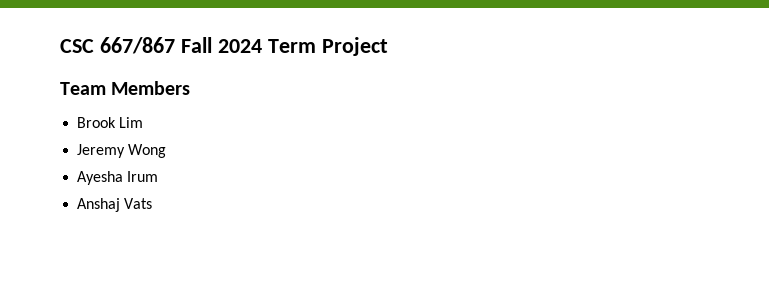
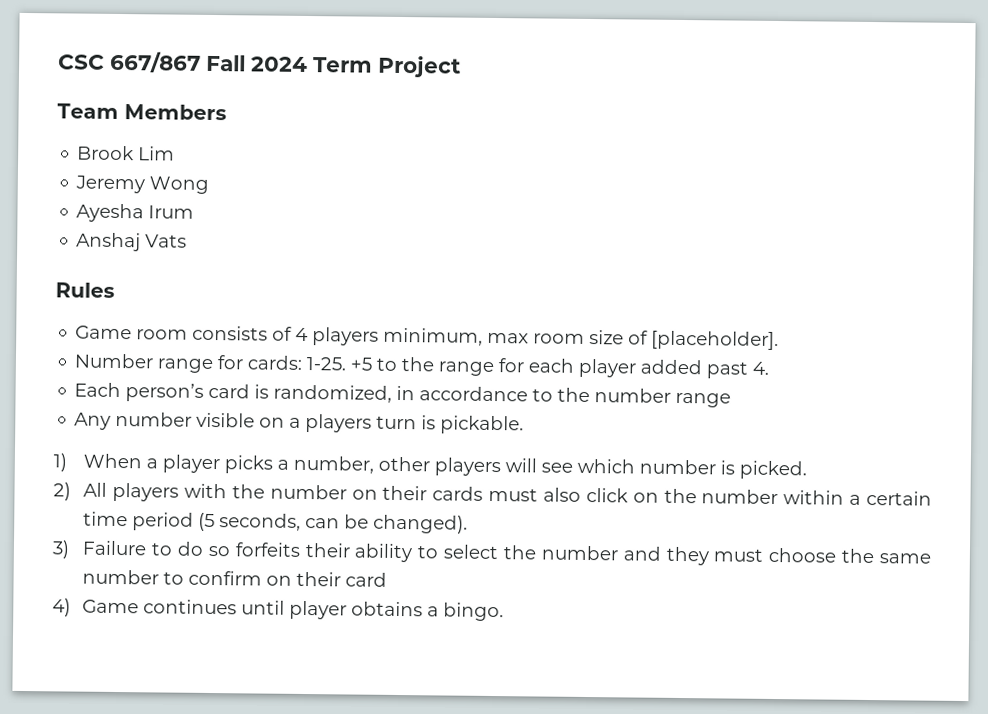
+ Rules
+ Game room consists of 4 players minimum, max room size of [placeholder].
+ Number range for cards: 1-25. +5 to the range for each player added past 4.
+ Each person’s card is randomized, in accordance to the number range
+ Any number visible on a players turn is pickable.
+ 1) When a player picks a number, other players will see which number is picked.
+ 2) All players with the number on their cards must also click on the number within a certain time period (5 seconds, can be changed).
+ 3) Failure to do so forfeits their ability to select the number and they must choose the same number to confirm on their card
+ 4) Game continues until player obtains a bingo.

